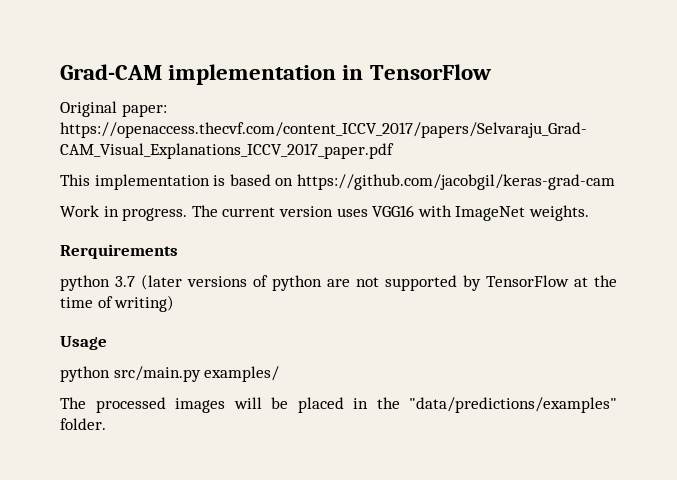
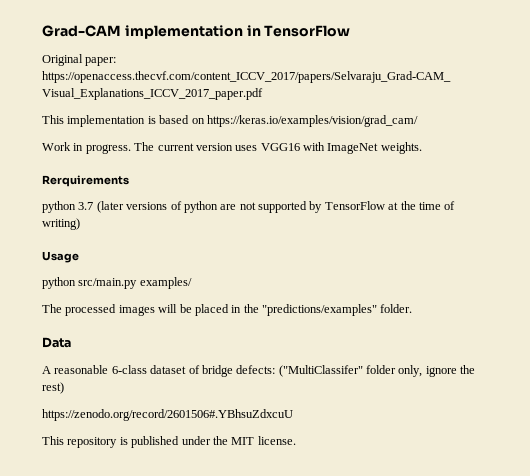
- This implementation is based on https://github.com/jacobgil/keras-grad-cam
+ This implementation is based on https://keras.io/examples/vision/grad_cam/
- The processed images will be placed in the "data/predictions/examples" folder.
+ The processed images will be placed in the "predictions/examples" folder.
+ Data
+ A reasonable 6-class dataset of bridge defects: ("MultiClassifer" folder only, ignore the rest)
+ https://zenodo.org/record/2601506#.YBhsuZdxcuU
+ This repository is published under the MIT license.

